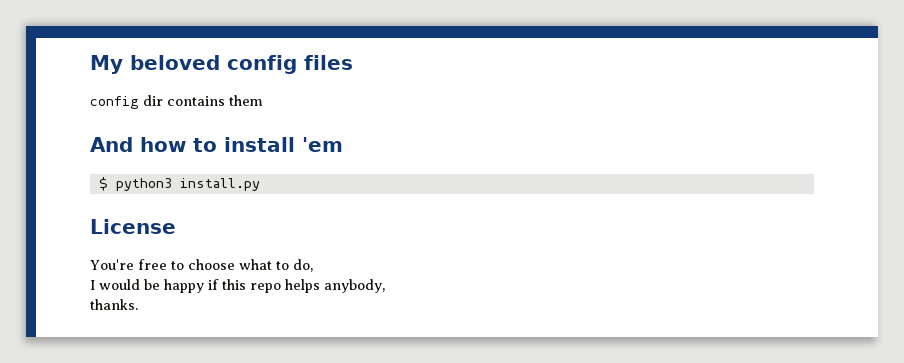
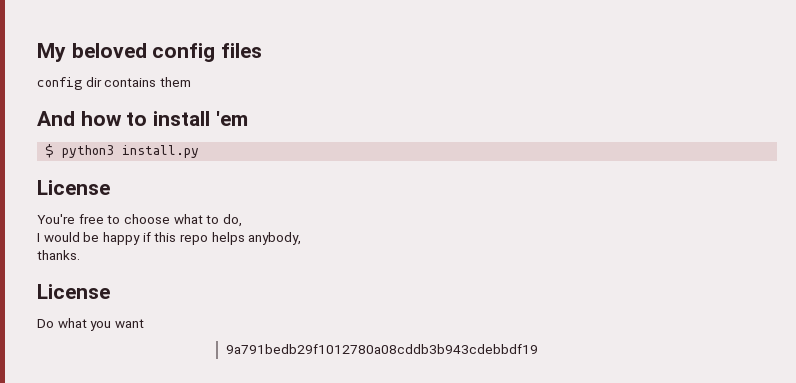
  thanks.
+ License
+ Do what you want
+ 9a791bedb29f1012780a08cddb3b943cdebbdf19

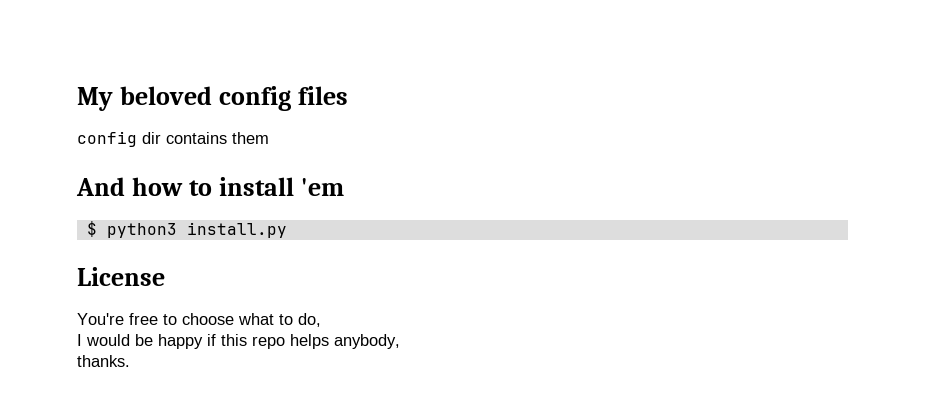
  thanks.
- License
- Do what you want
- 9a791bedb29f1012780a08cddb3b943cdebbdf19

